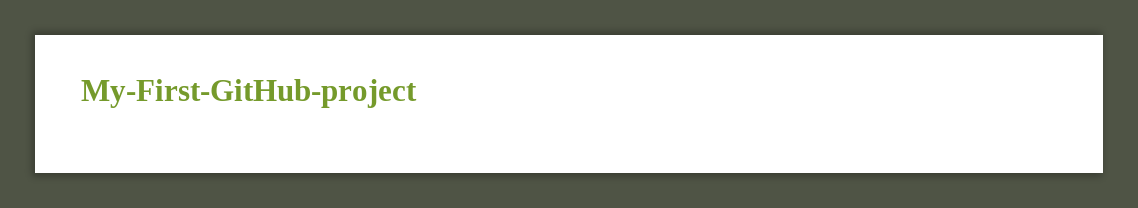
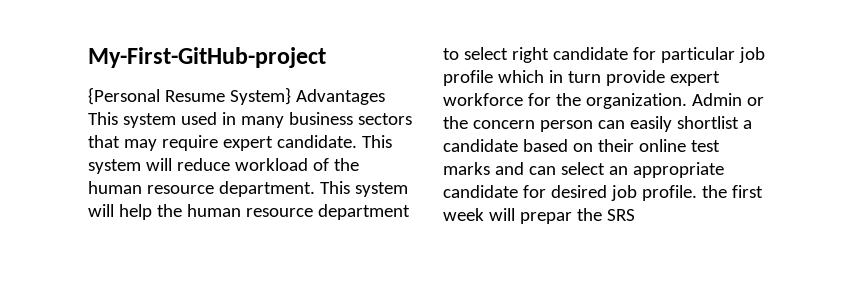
+ {Personal Resume System} Advantages This system used in many business sectors that may require expert candidate. This system will reduce workload of the human resource department. This system will help the human resource department to select right candidate for particular job profile which in turn provide expert workforce for the organization. Admin or the concern person can easily shortlist a candidate based on their online test marks and can select an appropriate candidate for desired job profile. the first week will prepar the SRS

